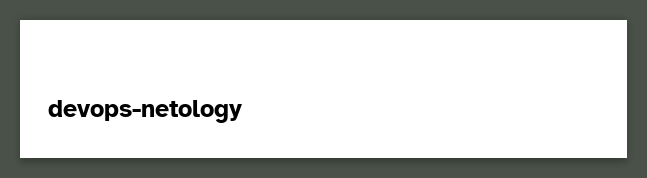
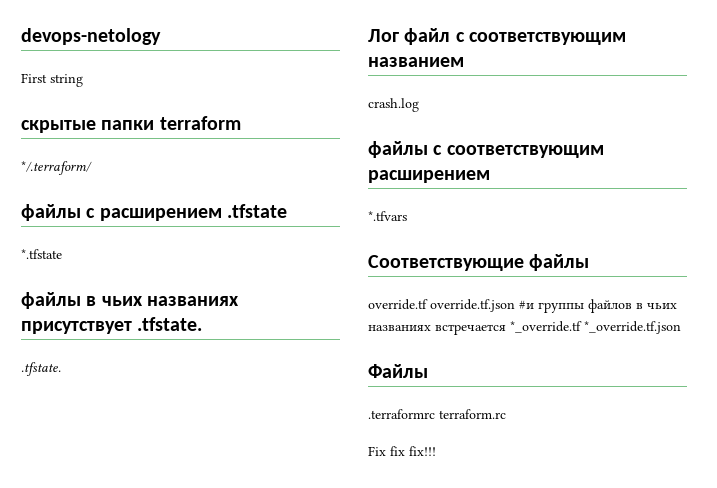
+ First string
+ скрытые папки terraform
+ */.terraform/
+ файлы с расширением .tfstate
+ *.tfstate
+ файлы в чьих названиях присутствует .tfstate.
+ .tfstate.
+ Лог файл с соответствующим названием
+ crash.log
+ файлы с соответствующим расширением
+ *.tfvars
+ Соответствующие файлы
+ override.tf override.tf.json #и группы файлов в чьих названиях встречается *_override.tf *_override.tf.json
+ Файлы
+ .terraformrc terraform.rc
+ Fix fix fix!!!

